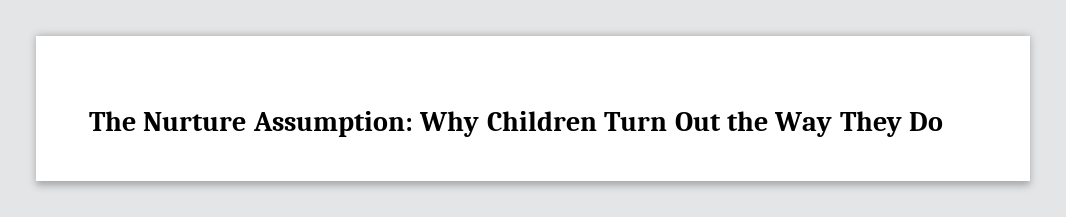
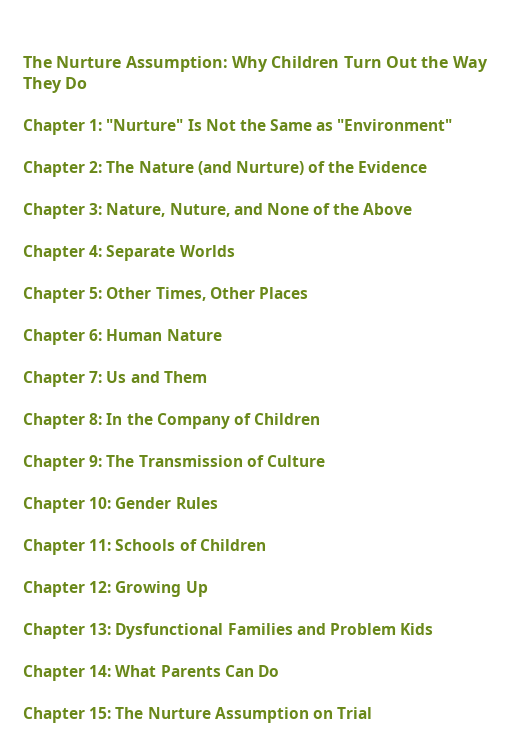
+ Chapter 1: "Nurture" Is Not the Same as "Environment"
+ Chapter 2: The Nature (and Nurture) of the Evidence
+ Chapter 3: Nature, Nuture, and None of the Above
+ Chapter 4: Separate Worlds
+ Chapter 5: Other Times, Other Places
+ Chapter 6: Human Nature
+ Chapter 7: Us and Them
+ Chapter 8: In the Company of Children
+ Chapter 9: The Transmission of Culture
+ Chapter 10: Gender Rules
+ Chapter 11: Schools of Children
+ Chapter 12: Growing Up
+ Chapter 13: Dysfunctional Families and Problem Kids
+ Chapter 14: What Parents Can Do
+ Chapter 15: The Nurture Assumption on Trial

